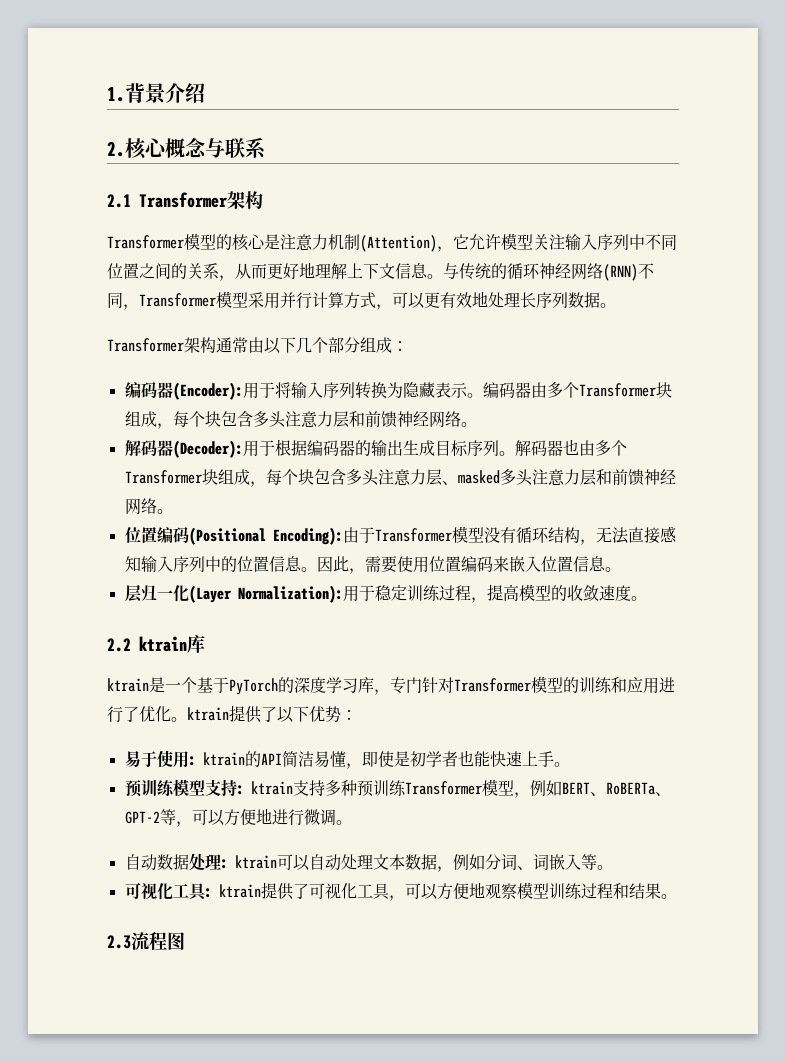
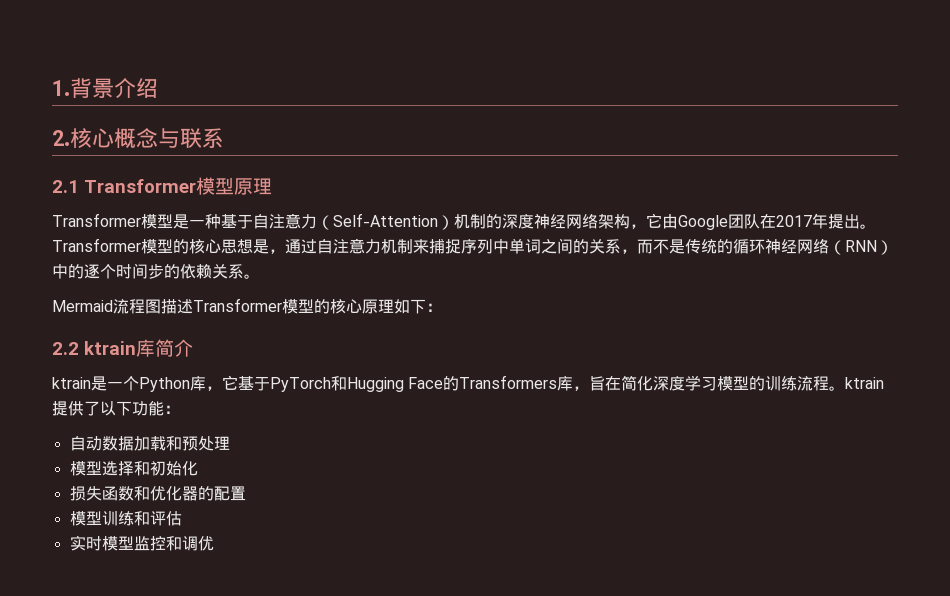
- 2.1 Transformer架构
- Transformer模型的核心是注意力机制(Attention)，它允许模型关注输入序列中不同位置之间的关系，从而更好地理解上下文信息。与传统的循环神经网络(RNN)不同，Transformer模型采用并行计算方式，可以更有效地处理长序列数据。
- Transformer架构通常由以下几个部分组成：
- 编码器(Encoder):用于将输入序列转换为隐藏表示。编码器由多个Transformer块组成，每个块包含多头注意力层和前馈神经网络。
- 解码器(Decoder):用于根据编码器的输出生成目标序列。解码器也由多个Transformer块组成，每个块包含多头注意力层、masked多头注意力层和前馈神经网络。
- 位置编码(Positional Encoding):由于Transformer模型没有循环结构，无法直接感知输入序列中的位置信息。因此，需要使用位置编码来嵌入位置信息。
- 层归一化(Layer Normalization):用于稳定训练过程，提高模型的收敛速度。
+ 2.1 Transformer模型原理
+ Transformer模型是一种基于自注意力（Self-Attention）机制的深度神经网络架构，它由Google团队在2017年提出。Transformer模型的核心思想是，通过自注意力机制来捕捉序列中单词之间的关系，而不是传统的循环神经网络（RNN）中的逐个时间步的依赖关系。
+ Mermaid流程图描述Transformer模型的核心原理如下：
- 2.2 ktrain库
+ 2.2 ktrain库简介
- ktrain是一个基于PyTorch的深度学习库，专门针对Transformer模型的训练和应用进行了优化。ktrain提供了以下优势：
- 易于使用: ktrain的API简洁易懂，即使是初学者也能快速上手。
- 预训练模型支持: ktrain支持多种预训练Transformer模型，例如BERT、RoBERTa、GPT-2等，可以方便地进行微调。
+ ktrain是一个Python库，它基于PyTorch和Hugging Face的Transformers库，旨在简化深度学习模型的训练流程。ktrain提供了以下功能：
- 自动数据处理: ktrain可以自动处理文本数据，例如分词、词嵌入等。
- 可视化工具: ktrain提供了可视化工具，可以方便地观察模型训练过程和结果。
- 2.3流程图
+ 自动数据加载和预处理
+ 模型选择和初始化
+ 损失函数和优化器的配置
+ 模型训练和评估
+ 实时模型监控和调优

